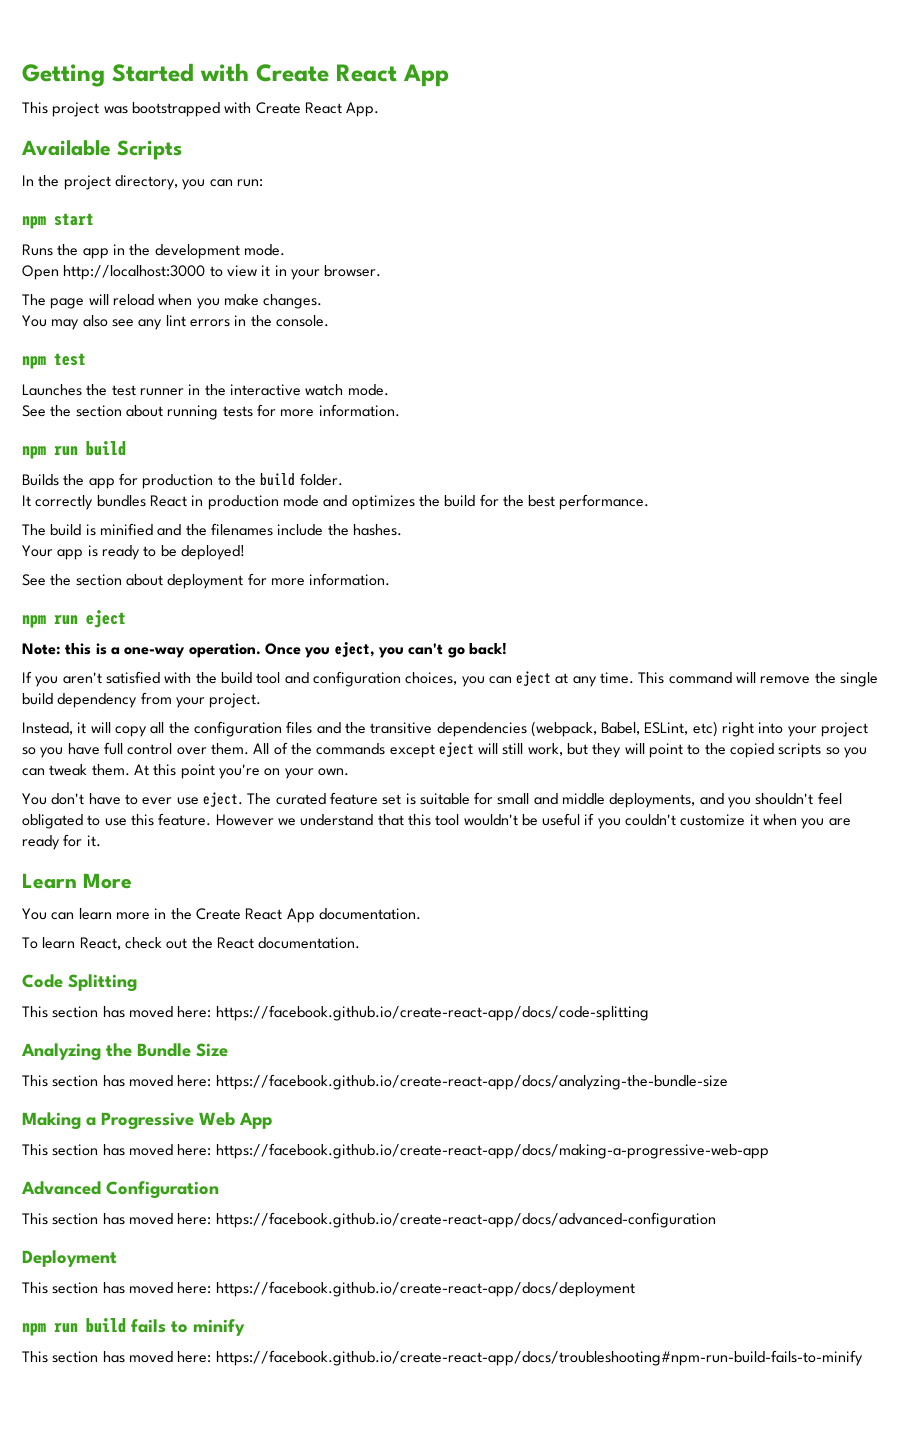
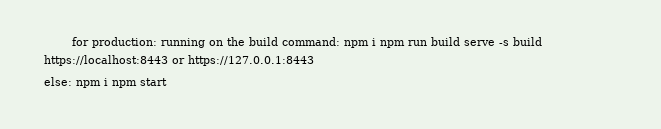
- Getting Started with Create React App
- This project was bootstrapped with Create React App.
- Available Scripts
- In the project directory, you can run:
- npm start
- Runs the app in the development mode.
- Open http://localhost:3000 to view it in your browser.
- The page will reload when you make changes.
- You may also see any lint errors in the console.
- npm test
- Launches the test runner in the interactive watch mode.
- See the section about running tests for more information.
- npm run build
- Builds the app for production to the build folder.
- It correctly bundles React in production mode and optimizes the build for the best performance.
- The build is minified and the filenames include the hashes.
- Your app is ready to be deployed!
- See the section about deployment for more information.
- npm run eject
- Note: this is a one-way operation. Once you eject, you can't go back!
- If you aren't satisfied with the build tool and configuration choices, you can eject at any time. This command will remove the single build dependency from your project.
- Instead, it will copy all the configuration files and the transitive dependencies (webpack, Babel, ESLint, etc) right into your project so you have full control over them. All of the commands except eject will still work, but they will point to the copied scripts so you can tweak them. At this point you're on your own.
- You don't have to ever use eject. The curated feature set is suitable for small and middle deployments, and you shouldn't feel obligated to use this feature. However we understand that this tool wouldn't be useful if you couldn't customize it when you are ready for it.
- Learn More
- You can learn more in the Create React App documentation.
- To learn React, check out the React documentation.
- Code Splitting
- This section has moved here: https://facebook.github.io/create-react-app/docs/code-splitting
- Analyzing the Bundle Size
- This section has moved here: https://facebook.github.io/create-react-app/docs/analyzing-the-bundle-size
- Making a Progressive Web App
- This section has moved here: https://facebook.github.io/create-react-app/docs/making-a-progressive-web-app
- Advanced Configuration
- This section has moved here: https://facebook.github.io/create-react-app/docs/advanced-configuration
- Deployment
- This section has moved here: https://facebook.github.io/create-react-app/docs/deployment
- npm run build fails to minify
- This section has moved here: https://facebook.github.io/create-react-app/docs/troubleshooting#npm-run-build-fails-to-minify
+ for production: running on the build command: npm i npm run build serve -s build https://localhost:8443 or https://127.0.0.1:8443
+ else: npm i npm start

